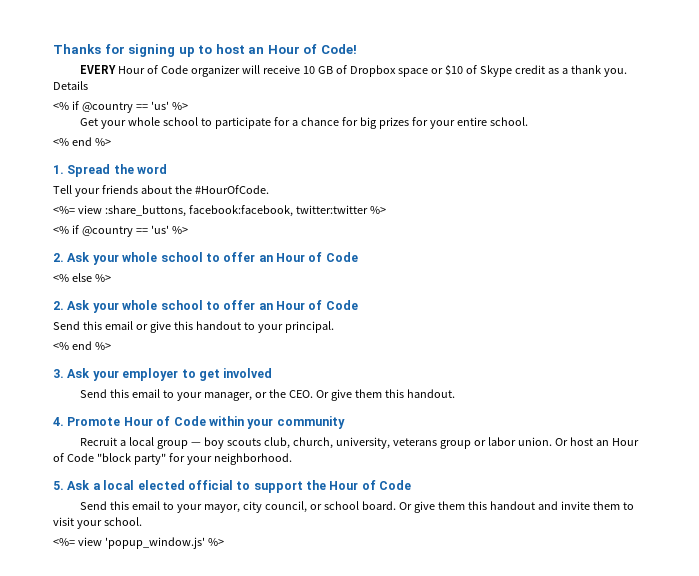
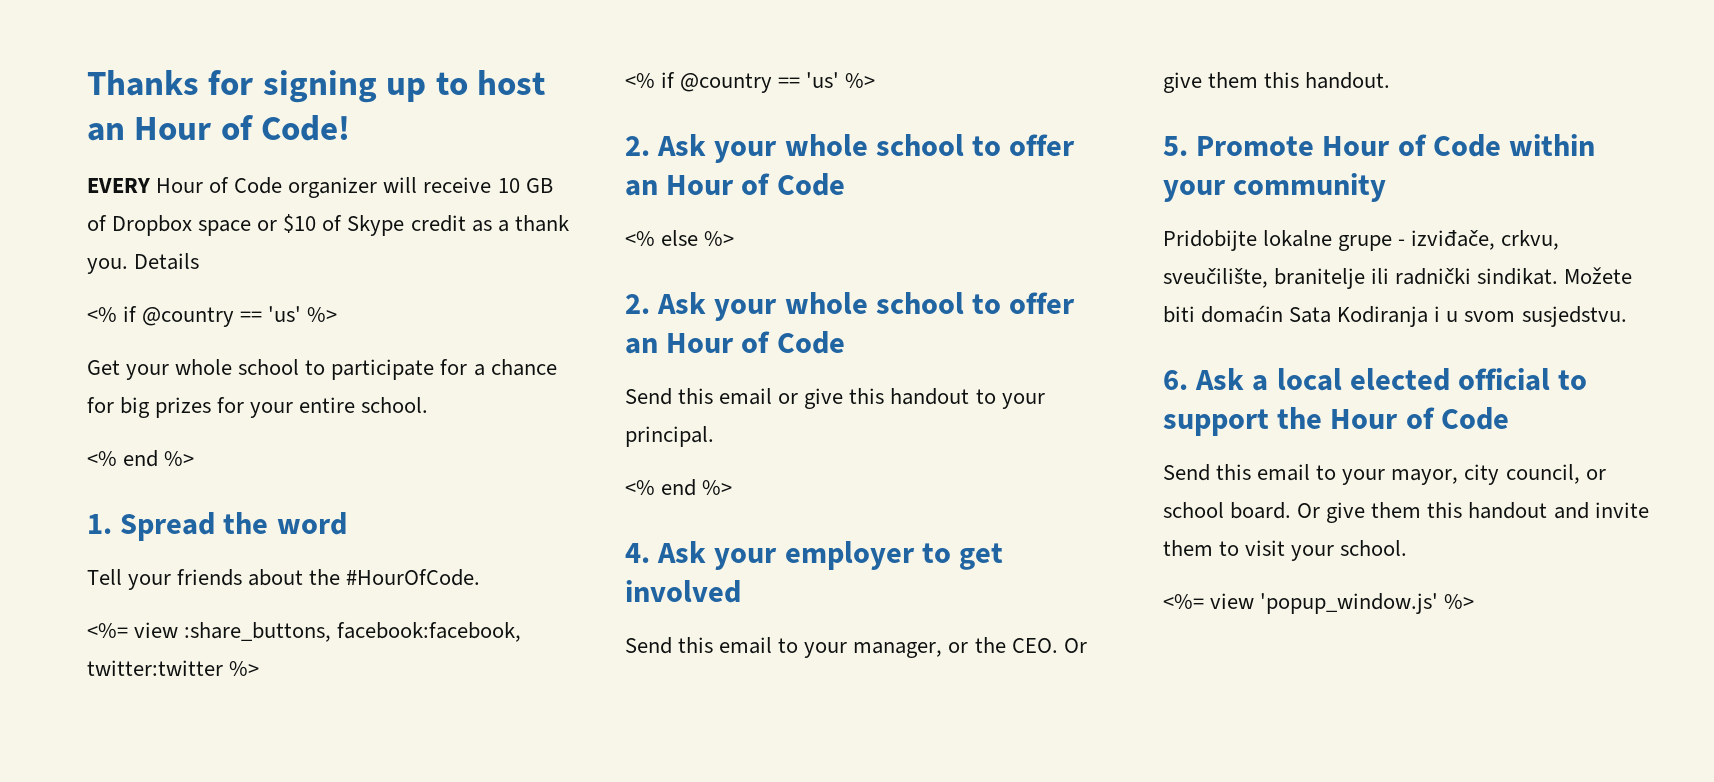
- 3. Ask your employer to get involved
+ 4. Ask your employer to get involved
- 4. Promote Hour of Code within your community
+ 5. Promote Hour of Code within your community
- Recruit a local group — boy scouts club, church, university, veterans group or labor union. Or host an Hour of Code "block party" for your neighborhood.
- 5. Ask a local elected official to support the Hour of Code
+ Pridobijte lokalne grupe - izviđače, crkvu, sveučilište, branitelje ili radnički sindikat. Možete biti domaćin Sata Kodiranja i u svom susjedstvu.
+ 6. Ask a local elected official to support the Hour of Code

